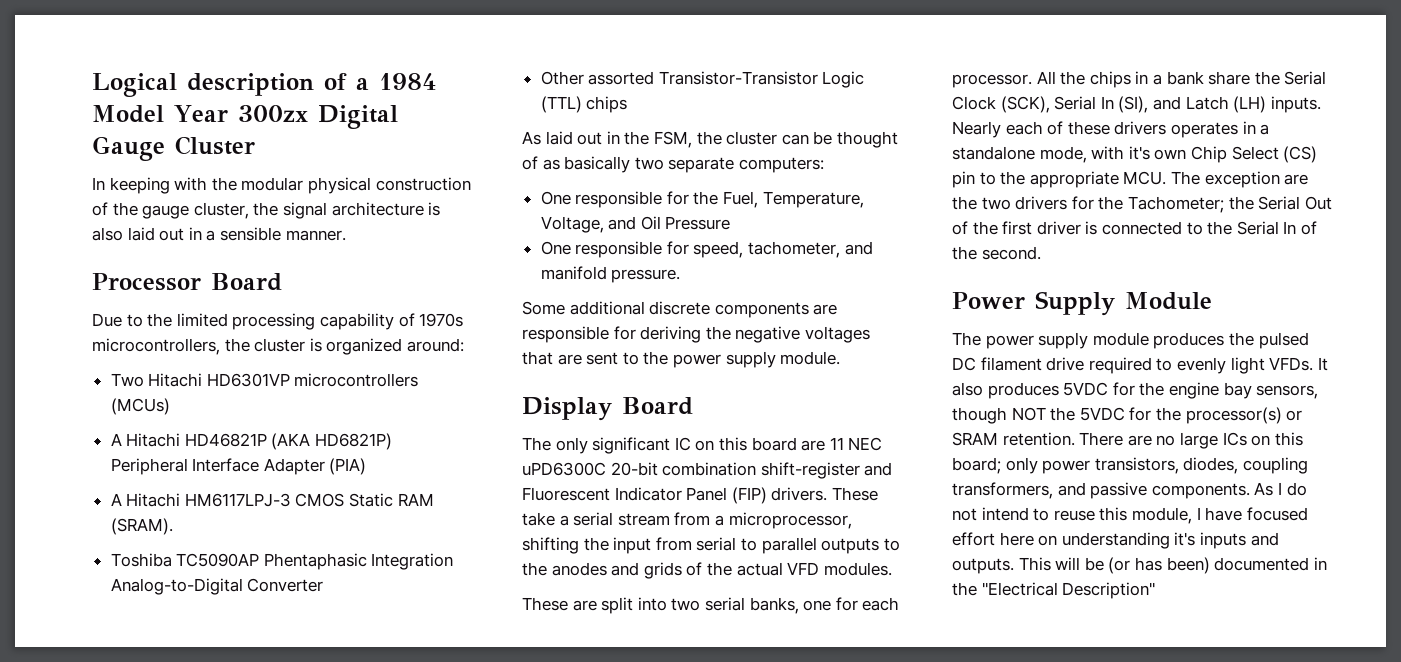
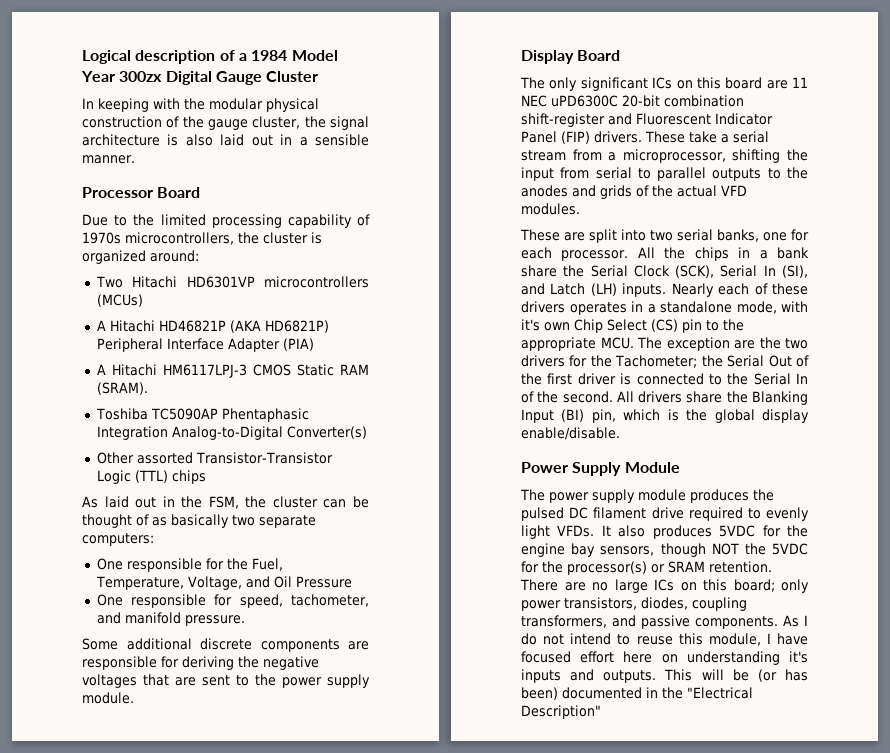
- Toshiba TC5090AP Phentaphasic Integration Analog-to-Digital Converter
+ Toshiba TC5090AP Phentaphasic Integration Analog-to-Digital Converter(s)
- The only significant IC on this board are 11 NEC uPD6300C 20-bit combination shift-register and Fluorescent Indicator Panel (FIP) drivers.
+ The only significant ICs on this board are 11 NEC uPD6300C 20-bit combination shift-register and Fluorescent Indicator Panel (FIP) drivers.
+ All drivers share the Blanking Input (BI) pin, which is the global display enable/disable.

